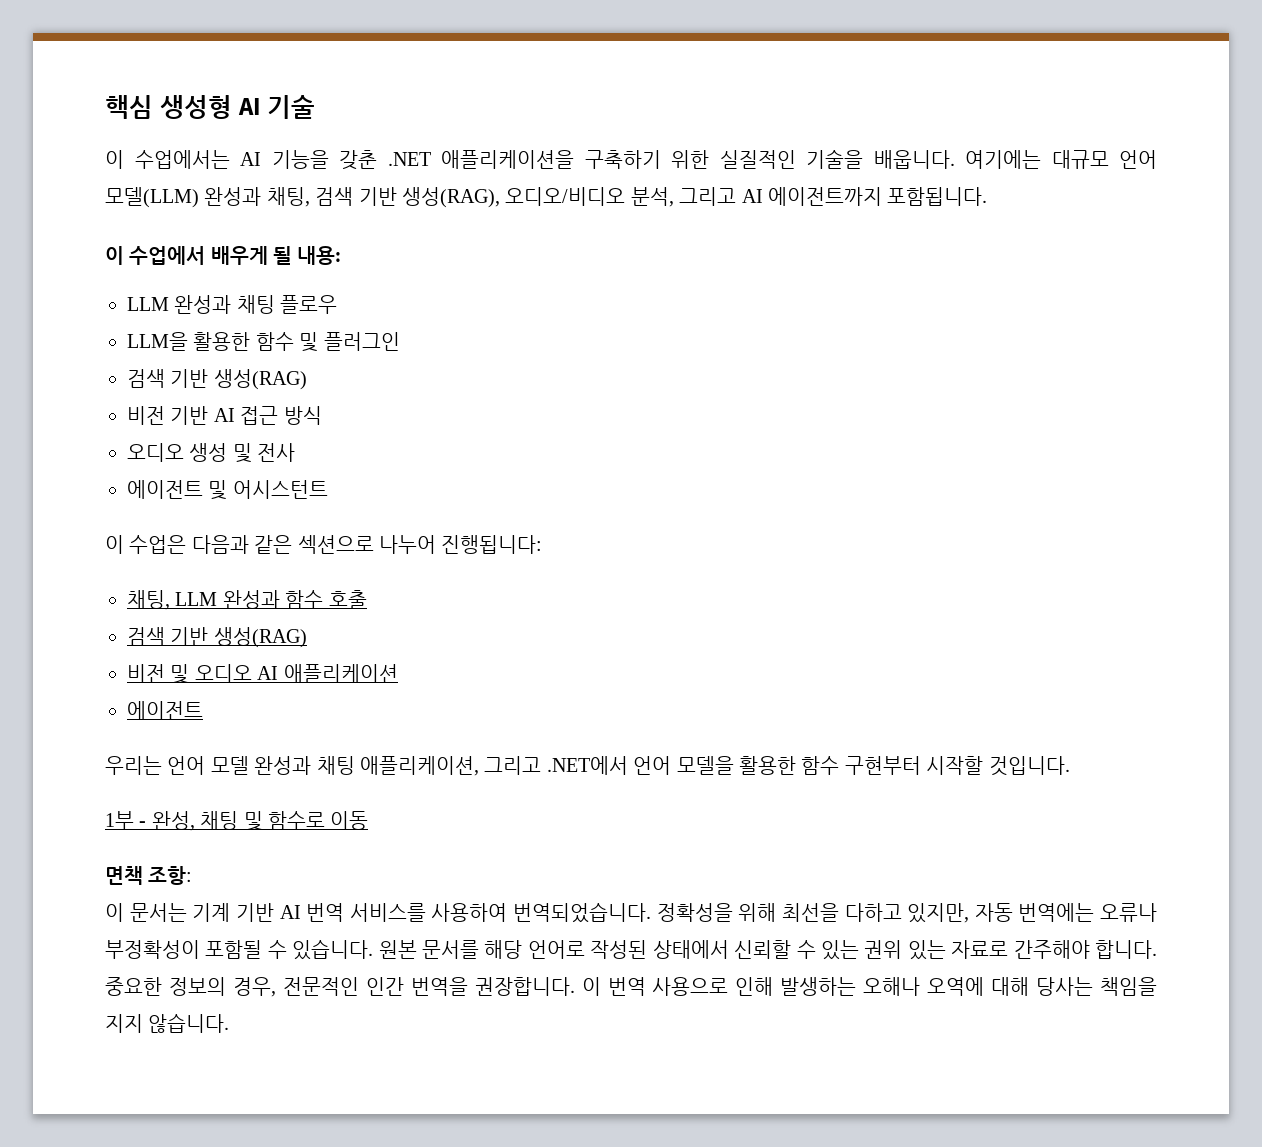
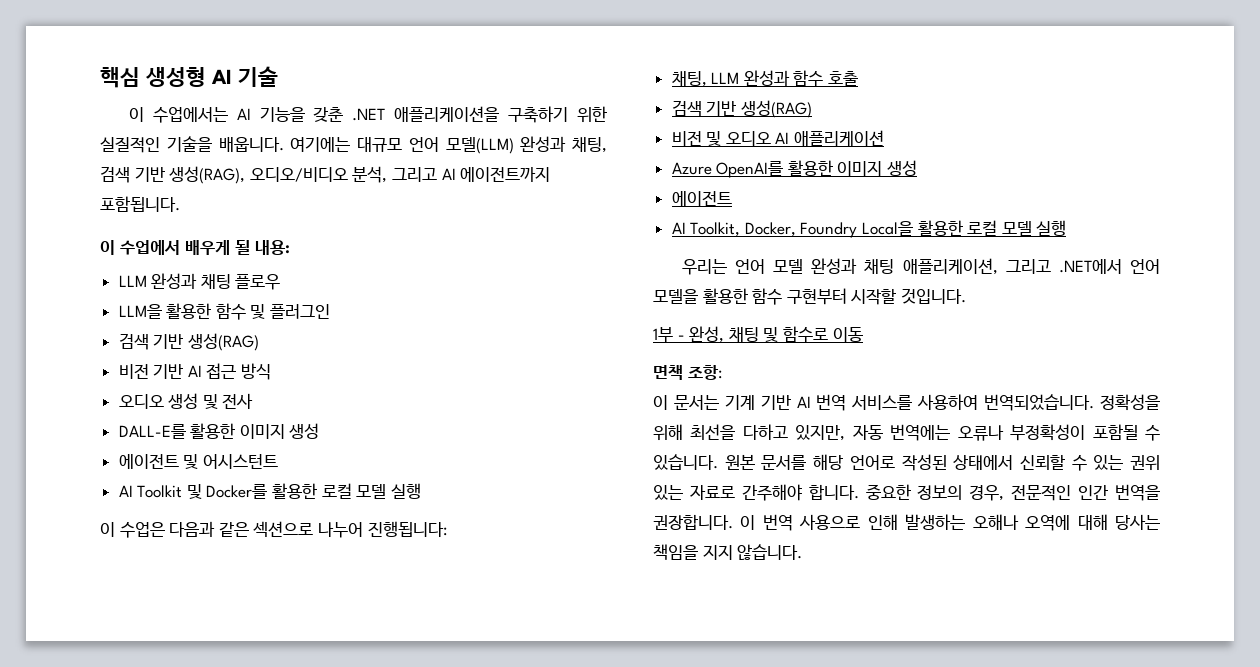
+ DALL-E를 활용한 이미지 생성
+ AI Toolkit 및 Docker를 활용한 로컬 모델 실행
  비전 및 오디오 AI 애플리케이션
+ Azure OpenAI를 활용한 이미지 생성
  에이전트
+ AI Toolkit, Docker, Foundry Local을 활용한 로컬 모델 실행

